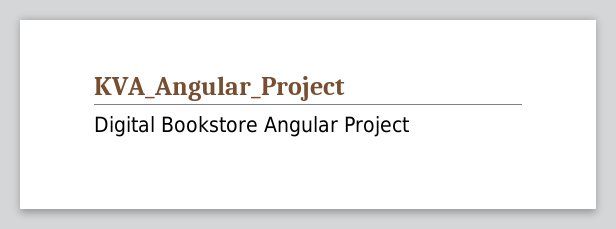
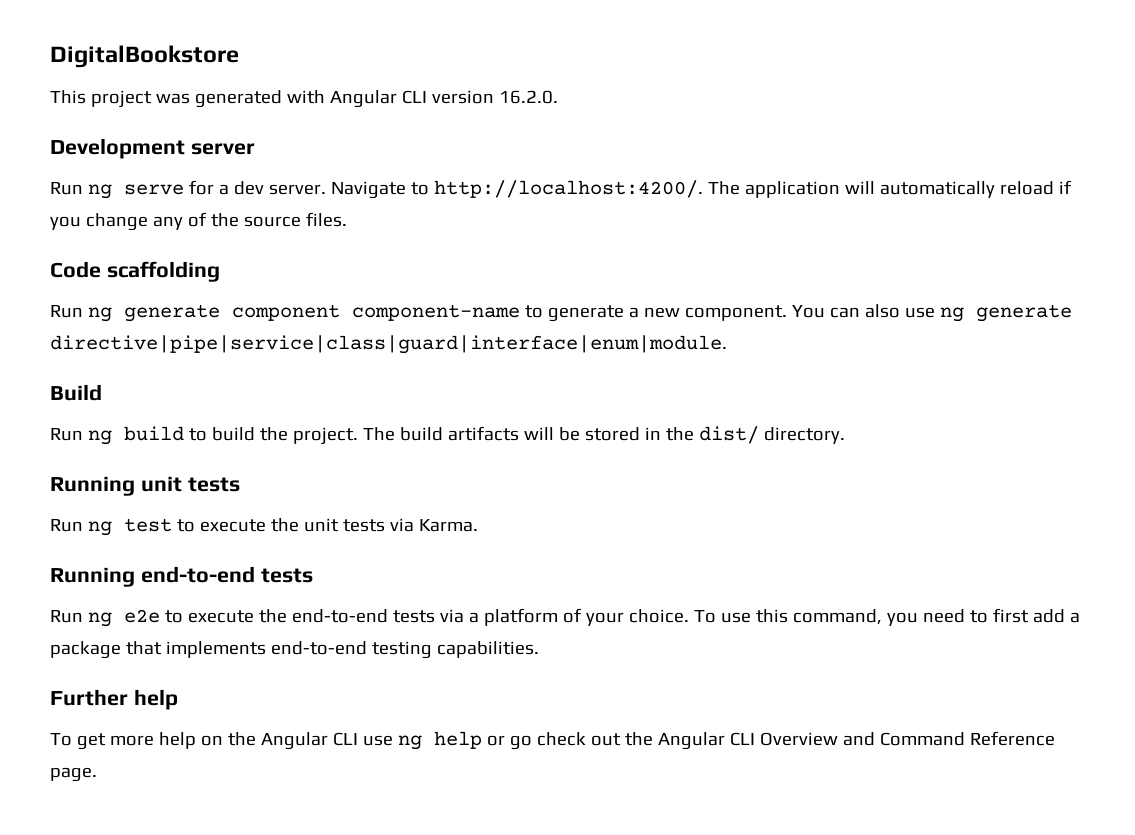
- KVA_Angular_Project
- Digital Bookstore Angular Project
+ DigitalBookstore
+ This project was generated with Angular CLI version 16.2.0.
+ Development server
+ Run ng serve for a dev server. Navigate to http://localhost:4200/. The application will automatically reload if you change any of the source files.
+ Code scaffolding
+ Run ng generate component component-name to generate a new component. You can also use ng generate directive|pipe|service|class|guard|interface|enum|module.
+ Build
+ Run ng build to build the project. The build artifacts will be stored in the dist/ directory.
+ Running unit tests
+ Run ng test to execute the unit tests via Karma.
+ Running end-to-end tests
+ Run ng e2e to execute the end-to-end tests via a platform of your choice. To use this command, you need to first add a package that implements end-to-end testing capabilities.
+ Further help
+ To get more help on the Angular CLI use ng help or go check out the Angular CLI Overview and Command Reference page.

